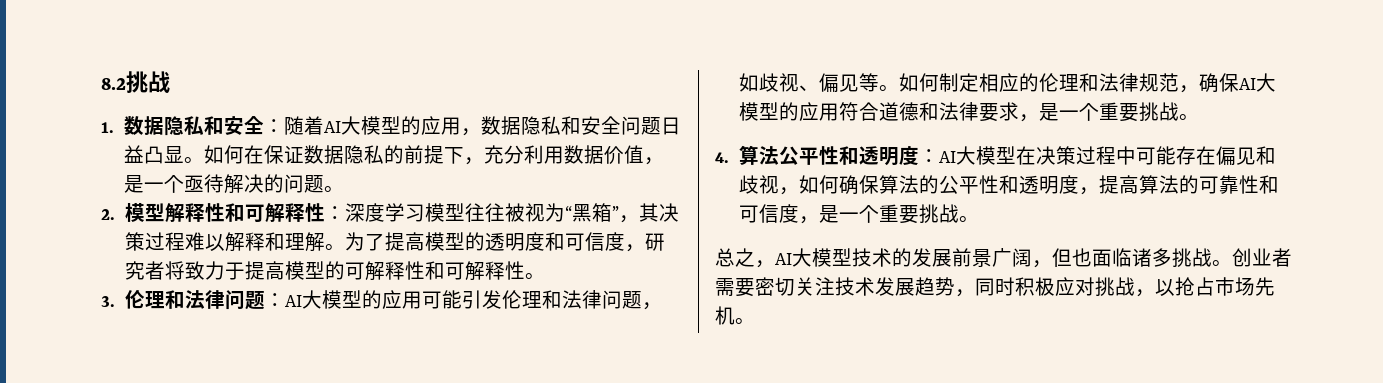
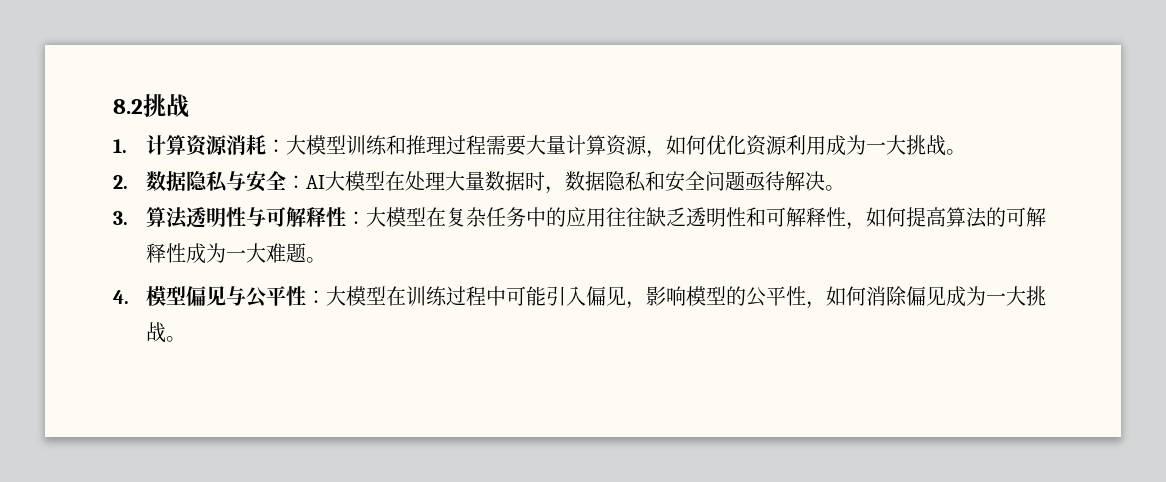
- 1.数据隐私和安全：随着AI大模型的应用，数据隐私和安全问题日益凸显。如何在保证数据隐私的前提下，充分利用数据价值，是一个亟待解决的问题。
- 2.模型解释性和可解释性：深度学习模型往往被视为“黑箱”，其决策过程难以解释和理解。为了提高模型的透明度和可信度，研究者将致力于提高模型的可解释性和可解释性。
- 3.伦理和法律问题：AI大模型的应用可能引发伦理和法律问题，如歧视、偏见等。如何制定相应的伦理和法律规范，确保AI大模型的应用符合道德和法律要求，是一个重要挑战。
- 4.算法公平性和透明度：AI大模型在决策过程中可能存在偏见和歧视，如何确保算法的公平性和透明度，提高算法的可靠性和可信度，是一个重要挑战。
- 总之，AI大模型技术的发展前景广阔，但也面临诸多挑战。创业者需要密切关注技术发展趋势，同时积极应对挑战，以抢占市场先机。
+ 1.计算资源消耗：大模型训练和推理过程需要大量计算资源，如何优化资源利用成为一大挑战。
+ 2.数据隐私与安全：AI大模型在处理大量数据时，数据隐私和安全问题亟待解决。
+ 3.算法透明性与可解释性：大模型在复杂任务中的应用往往缺乏透明性和可解释性，如何提高算法的可解释性成为一大难题。
+ 4.模型偏见与公平性：大模型在训练过程中可能引入偏见，影响模型的公平性，如何消除偏见成为一大挑战。

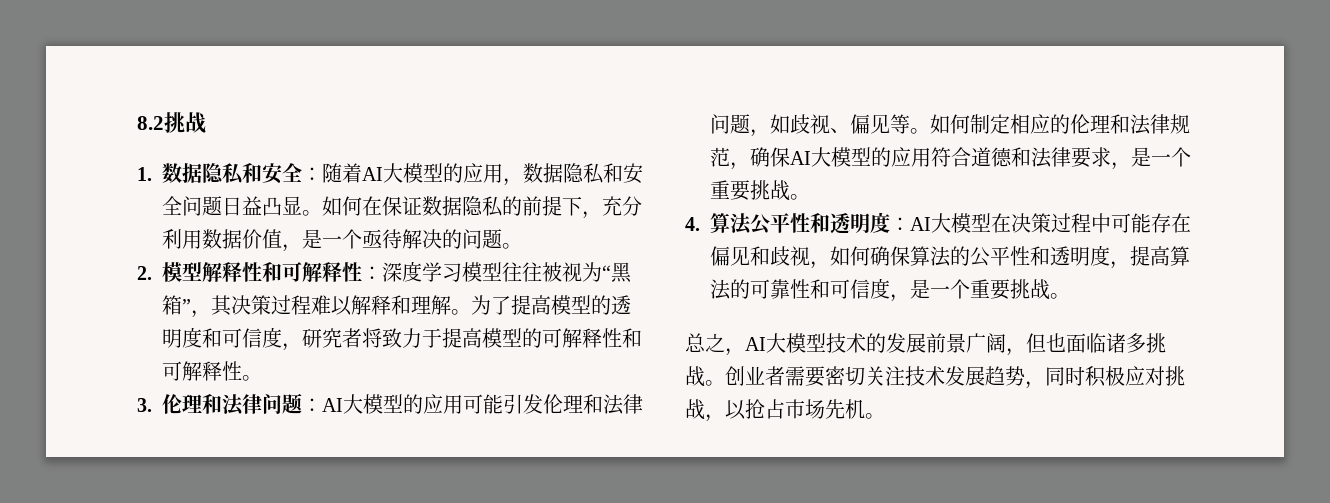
- 1.计算资源消耗：大模型训练和推理过程需要大量计算资源，如何优化资源利用成为一大挑战。
- 2.数据隐私与安全：AI大模型在处理大量数据时，数据隐私和安全问题亟待解决。
- 3.算法透明性与可解释性：大模型在复杂任务中的应用往往缺乏透明性和可解释性，如何提高算法的可解释性成为一大难题。
- 4.模型偏见与公平性：大模型在训练过程中可能引入偏见，影响模型的公平性，如何消除偏见成为一大挑战。
+ 1.数据隐私和安全：随着AI大模型的应用，数据隐私和安全问题日益凸显。如何在保证数据隐私的前提下，充分利用数据价值，是一个亟待解决的问题。
+ 2.模型解释性和可解释性：深度学习模型往往被视为“黑箱”，其决策过程难以解释和理解。为了提高模型的透明度和可信度，研究者将致力于提高模型的可解释性和可解释性。
+ 3.伦理和法律问题：AI大模型的应用可能引发伦理和法律问题，如歧视、偏见等。如何制定相应的伦理和法律规范，确保AI大模型的应用符合道德和法律要求，是一个重要挑战。
+ 4.算法公平性和透明度：AI大模型在决策过程中可能存在偏见和歧视，如何确保算法的公平性和透明度，提高算法的可靠性和可信度，是一个重要挑战。
+ 总之，AI大模型技术的发展前景广阔，但也面临诸多挑战。创业者需要密切关注技术发展趋势，同时积极应对挑战，以抢占市场先机。

